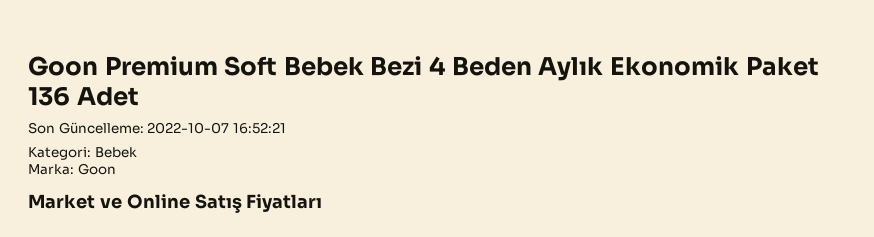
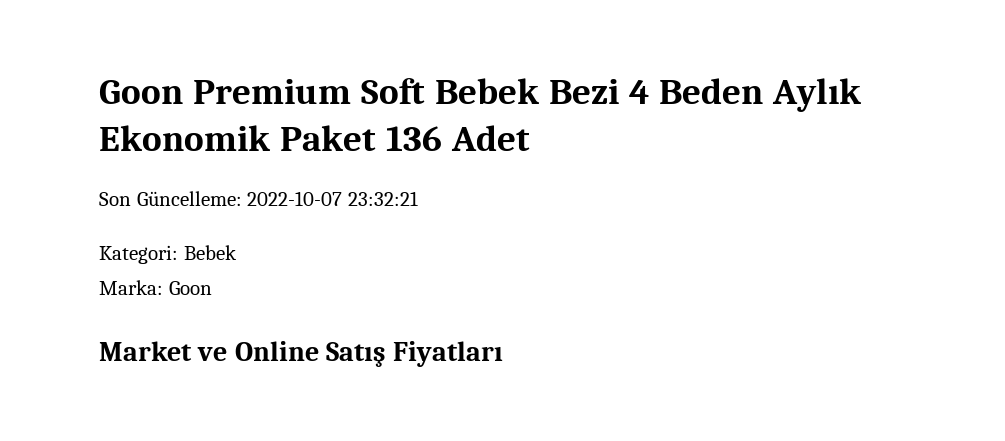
- Son Güncelleme: 2022-10-07 16:52:21
+ Son Güncelleme: 2022-10-07 23:32:21

